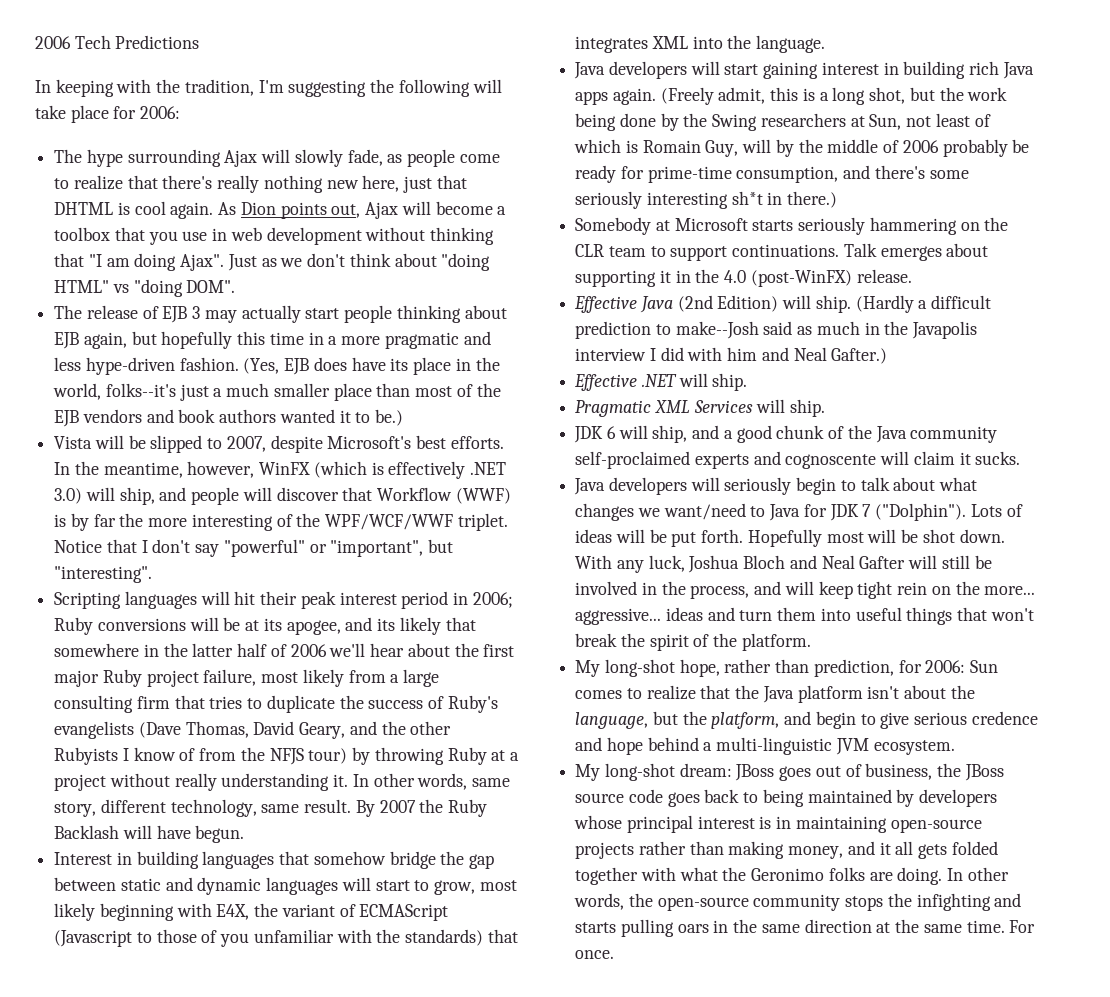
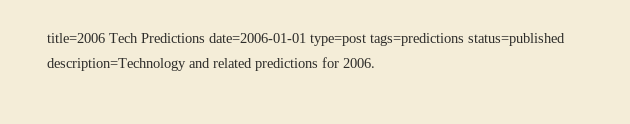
- 2006 Tech Predictions
- In keeping with the tradition, I'm suggesting the following will take place for 2006:
- The hype surrounding Ajax will slowly fade, as people come to realize that there's really nothing new here, just that DHTML is cool again. As Dion points out, Ajax will become a toolbox that you use in web development without thinking that "I am doing Ajax". Just as we don't think about "doing HTML" vs "doing DOM".
- The release of EJB 3 may actually start people thinking about EJB again, but hopefully this time in a more pragmatic and less hype-driven fashion. (Yes, EJB does have its place in the world, folks--it's just a much smaller place than most of the EJB vendors and book authors wanted it to be.)
- Vista will be slipped to 2007, despite Microsoft's best efforts. In the meantime, however, WinFX (which is effectively .NET 3.0) will ship, and people will discover that Workflow (WWF) is by far the more interesting of the WPF/WCF/WWF triplet. Notice that I don't say "powerful" or "important", but "interesting".
- Scripting languages will hit their peak interest period in 2006; Ruby conversions will be at its apogee, and its likely that somewhere in the latter half of 2006 we'll hear about the first major Ruby project failure, most likely from a large consulting firm that tries to duplicate the success of Ruby's evangelists (Dave Thomas, David Geary, and the other Rubyists I know of from the NFJS tour) by throwing Ruby at a project without really understanding it. In other words, same story, different technology, same result. By 2007 the Ruby Backlash will have begun.
- Interest in building languages that somehow bridge the gap between static and dynamic languages will start to grow, most likely beginning with E4X, the variant of ECMAScript (Javascript to those of you unfamiliar with the standards) that integrates XML into the language.
- Java developers will start gaining interest in building rich Java apps again. (Freely admit, this is a long shot, but the work being done by the Swing researchers at Sun, not least of which is Romain Guy, will by the middle of 2006 probably be ready for prime-time consumption, and there's some seriously interesting sh*t in there.)
- Somebody at Microsoft starts seriously hammering on the CLR team to support continuations. Talk emerges about supporting it in the 4.0 (post-WinFX) release.
- Effective Java (2nd Edition) will ship. (Hardly a difficult prediction to make--Josh said as much in the Javapolis interview I did with him and Neal Gafter.)
- Effective .NET will ship.
- Pragmatic XML Services will ship.
- JDK 6 will ship, and a good chunk of the Java community self-proclaimed experts and cognoscente will claim it sucks.
- Java developers will seriously begin to talk about what changes we want/need to Java for JDK 7 ("Dolphin"). Lots of ideas will be put forth. Hopefully most will be shot down. With any luck, Joshua Bloch and Neal Gafter will still be involved in the process, and will keep tight rein on the more... aggressive... ideas and turn them into useful things that won't break the spirit of the platform.
- My long-shot hope, rather than prediction, for 2006: Sun comes to realize that the Java platform isn't about the language, but the platform, and begin to give serious credence and hope behind a multi-linguistic JVM ecosystem.
- My long-shot dream: JBoss goes out of business, the JBoss source code goes back to being maintained by developers whose principal interest is in maintaining open-source projects rather than making money, and it all gets folded together with what the Geronimo folks are doing. In other words, the open-source community stops the infighting and starts pulling oars in the same direction at the same time. For once.
+ title=2006 Tech Predictions date=2006-01-01 type=post tags=predictions status=published description=Technology and related predictions for 2006.

